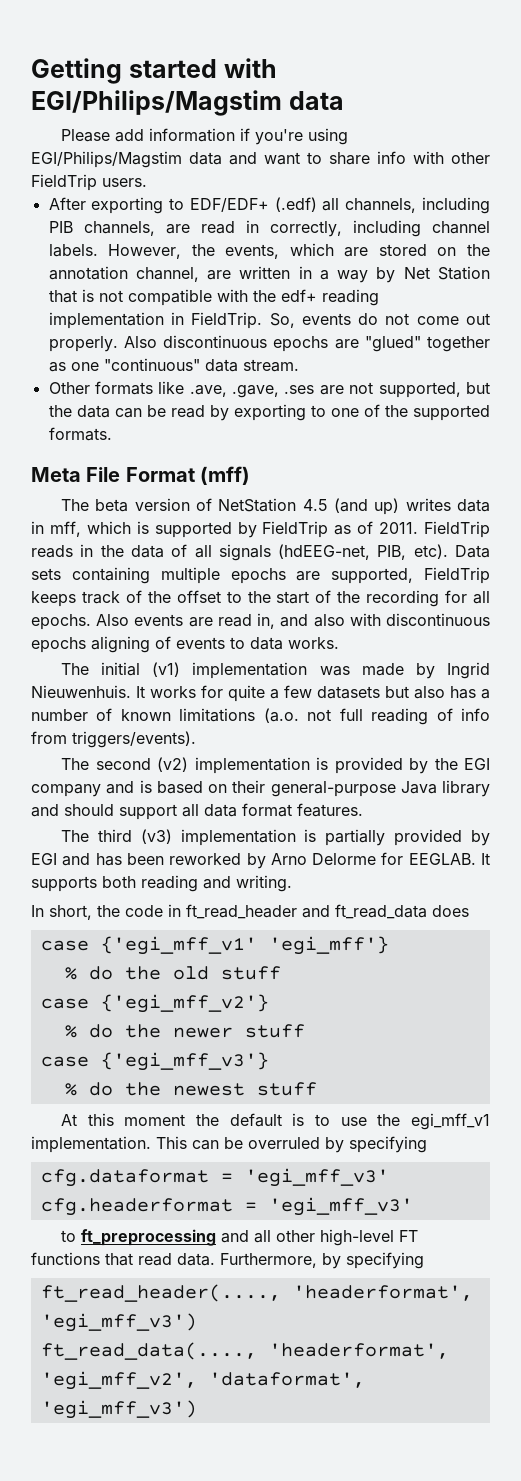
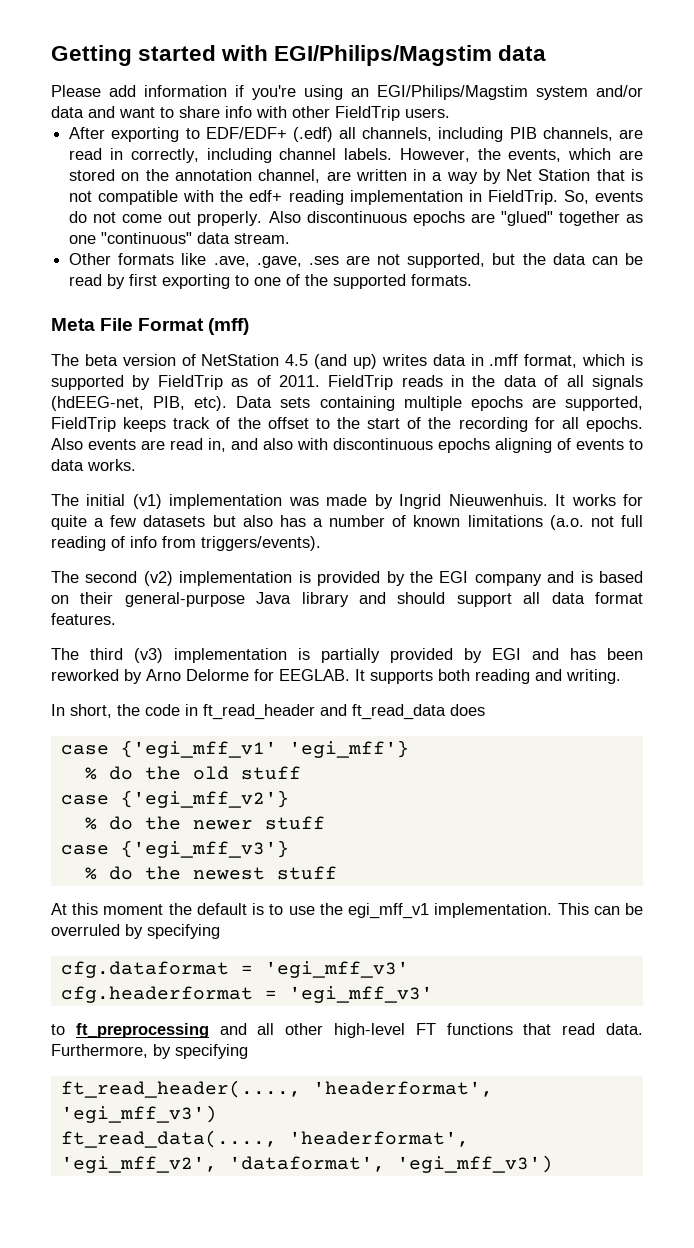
- Please add information if you're using EGI/Philips/Magstim data and want to share info with other FieldTrip users.
+ Please add information if you're using an EGI/Philips/Magstim system and/or data and want to share info with other FieldTrip users.
- Other formats like .ave, .gave, .ses are not supported, but the data can be read by exporting to one of the supported formats.
+ Other formats like .ave, .gave, .ses are not supported, but the data can be read by first exporting to one of the supported formats.
- The beta version of NetStation 4.5 (and up) writes data in mff, which is supported by FieldTrip as of 2011.
+ The beta version of NetStation 4.5 (and up) writes data in .mff format, which is supported by FieldTrip as of 2011.

